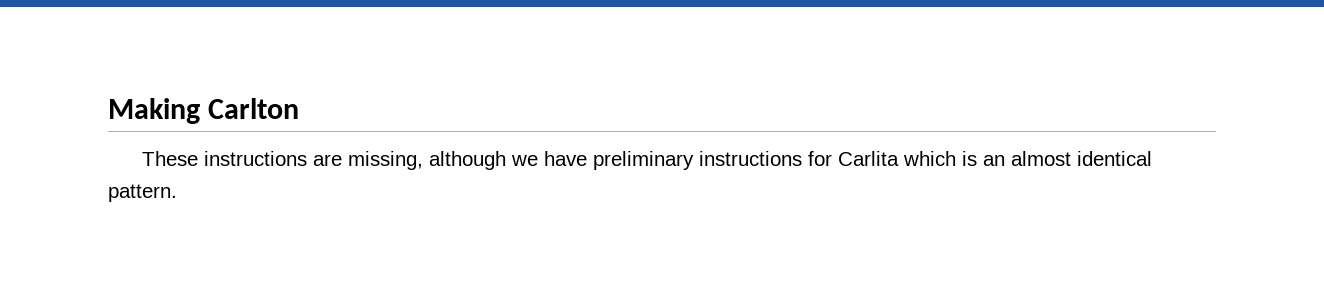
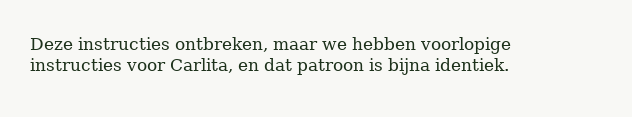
- Making Carlton
- These instructions are missing, although we have preliminary instructions for Carlita which is an almost identical pattern.
+ Deze instructies ontbreken, maar we hebben voorlopige instructies voor Carlita, en dat patroon is bijna identiek.

